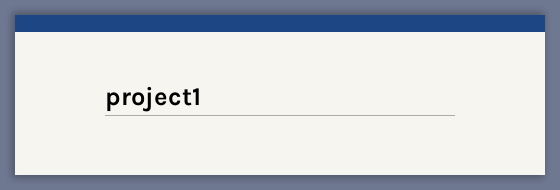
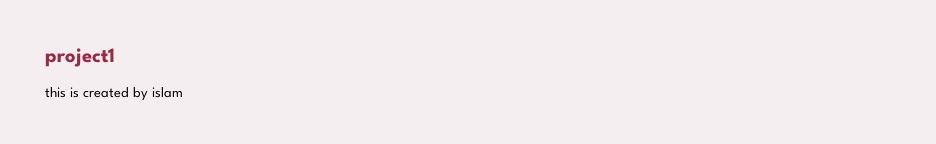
+ this is created by islam

